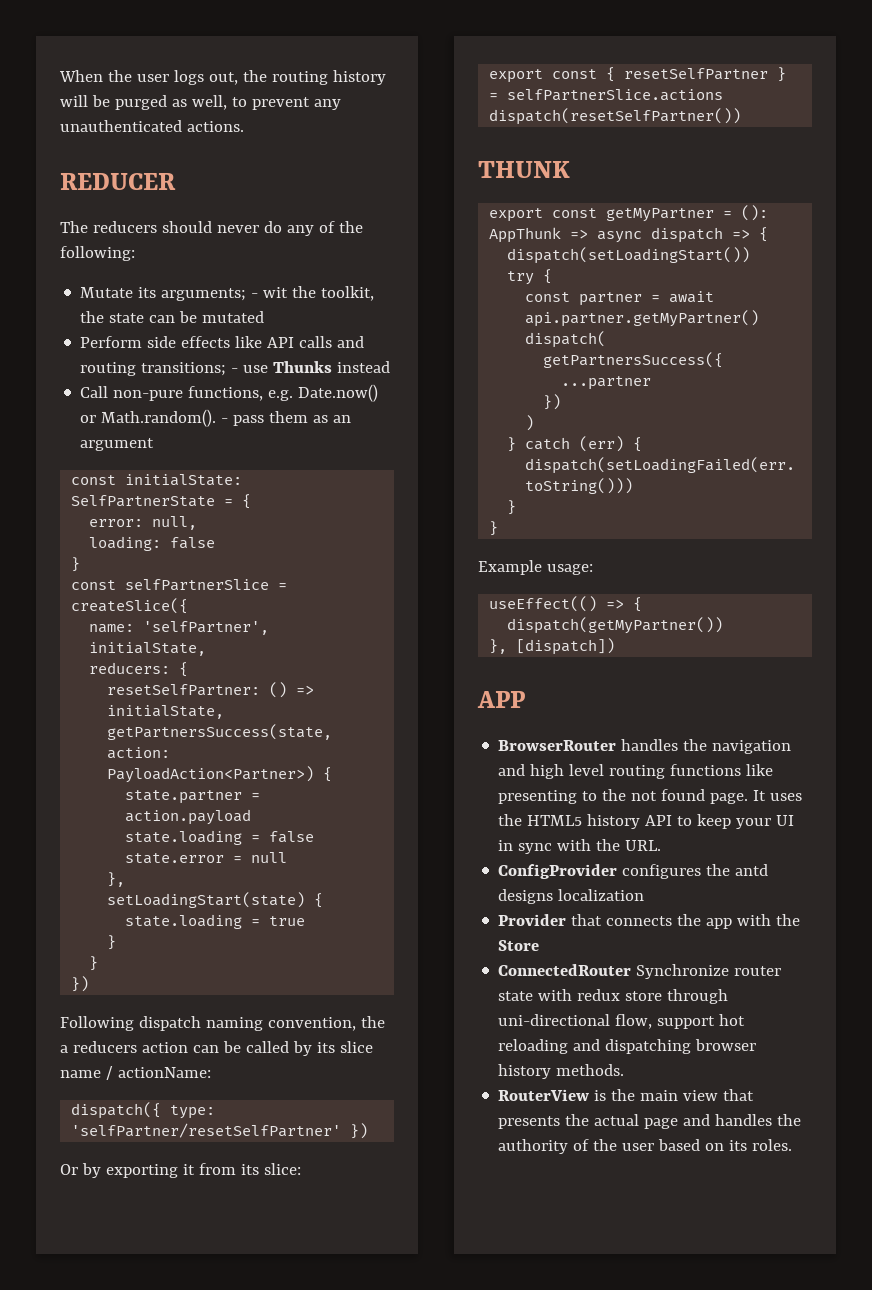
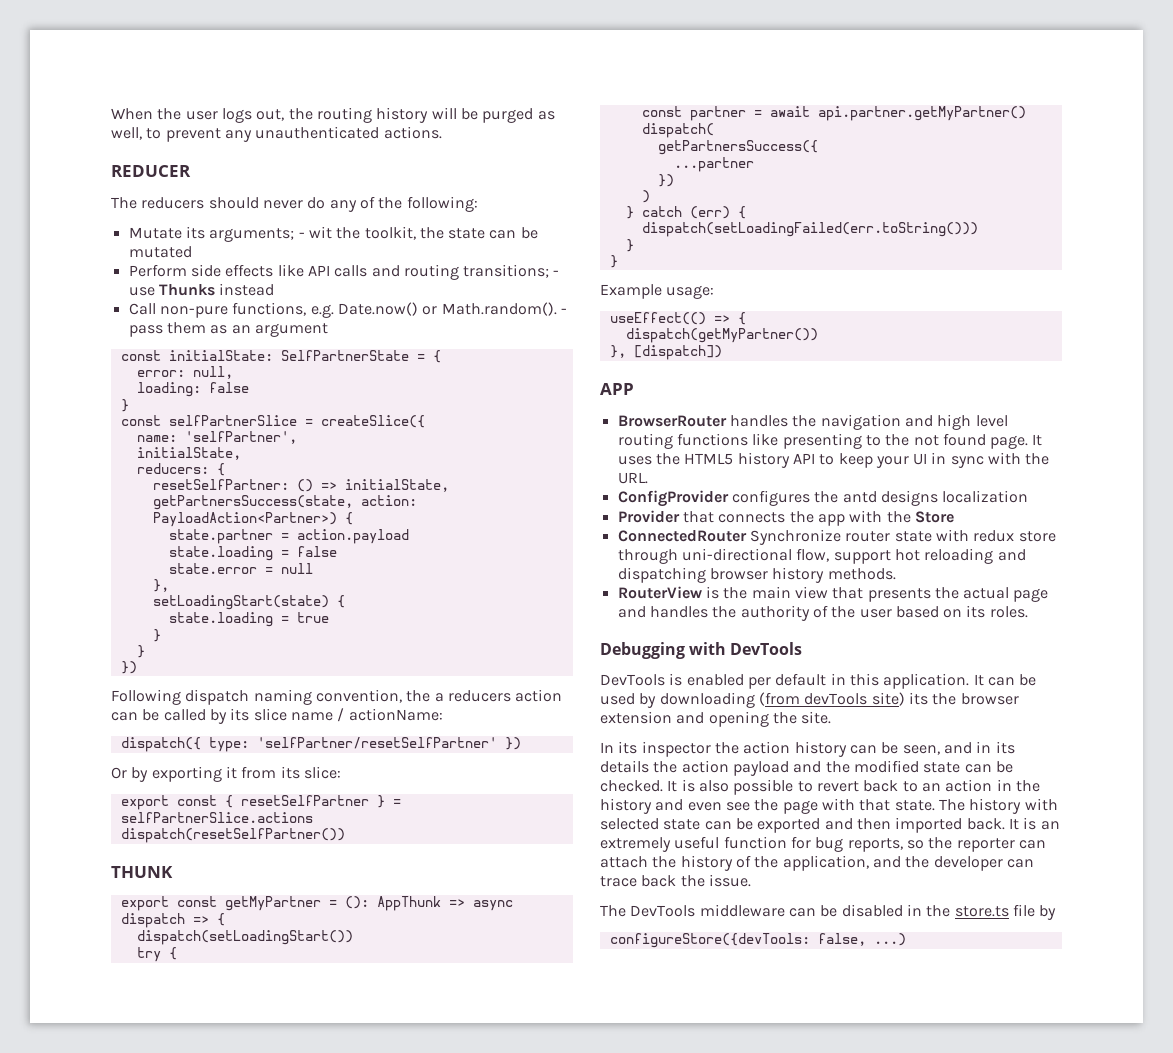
+ Debugging with DevTools
+ DevTools is enabled per default in this application. It can be used by downloading (from devTools site) its the browser extension and opening the site.
+ In its inspector the action history can be seen, and in its details the action payload and the modified state can be checked. It is also possible to revert back to an action in the history and even see the page with that state. The history with selected state can be exported and then imported back. It is an extremely useful function for bug reports, so the reporter can attach the history of the application, and the developer can trace back the issue.
+ The DevTools middleware can be disabled in the store.ts file by
+ configureStore({devTools: false, ...)

